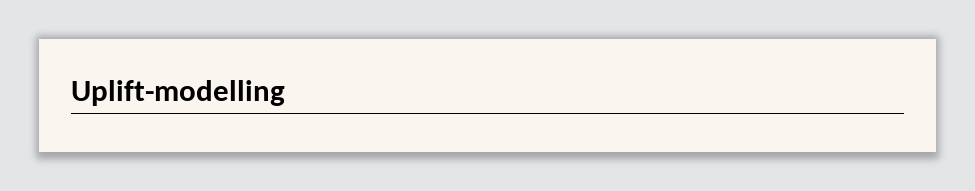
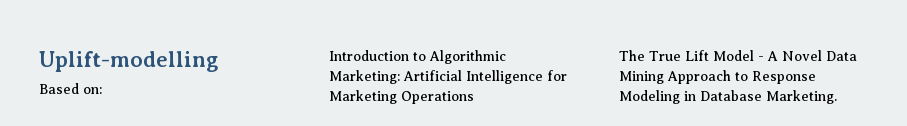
+ Based on:
+ Introduction to Algorithmic Marketing: Artificial Intelligence for Marketing Operations
+ The True Lift Model - A Novel Data Mining Approach to Response Modeling in Database Marketing.

